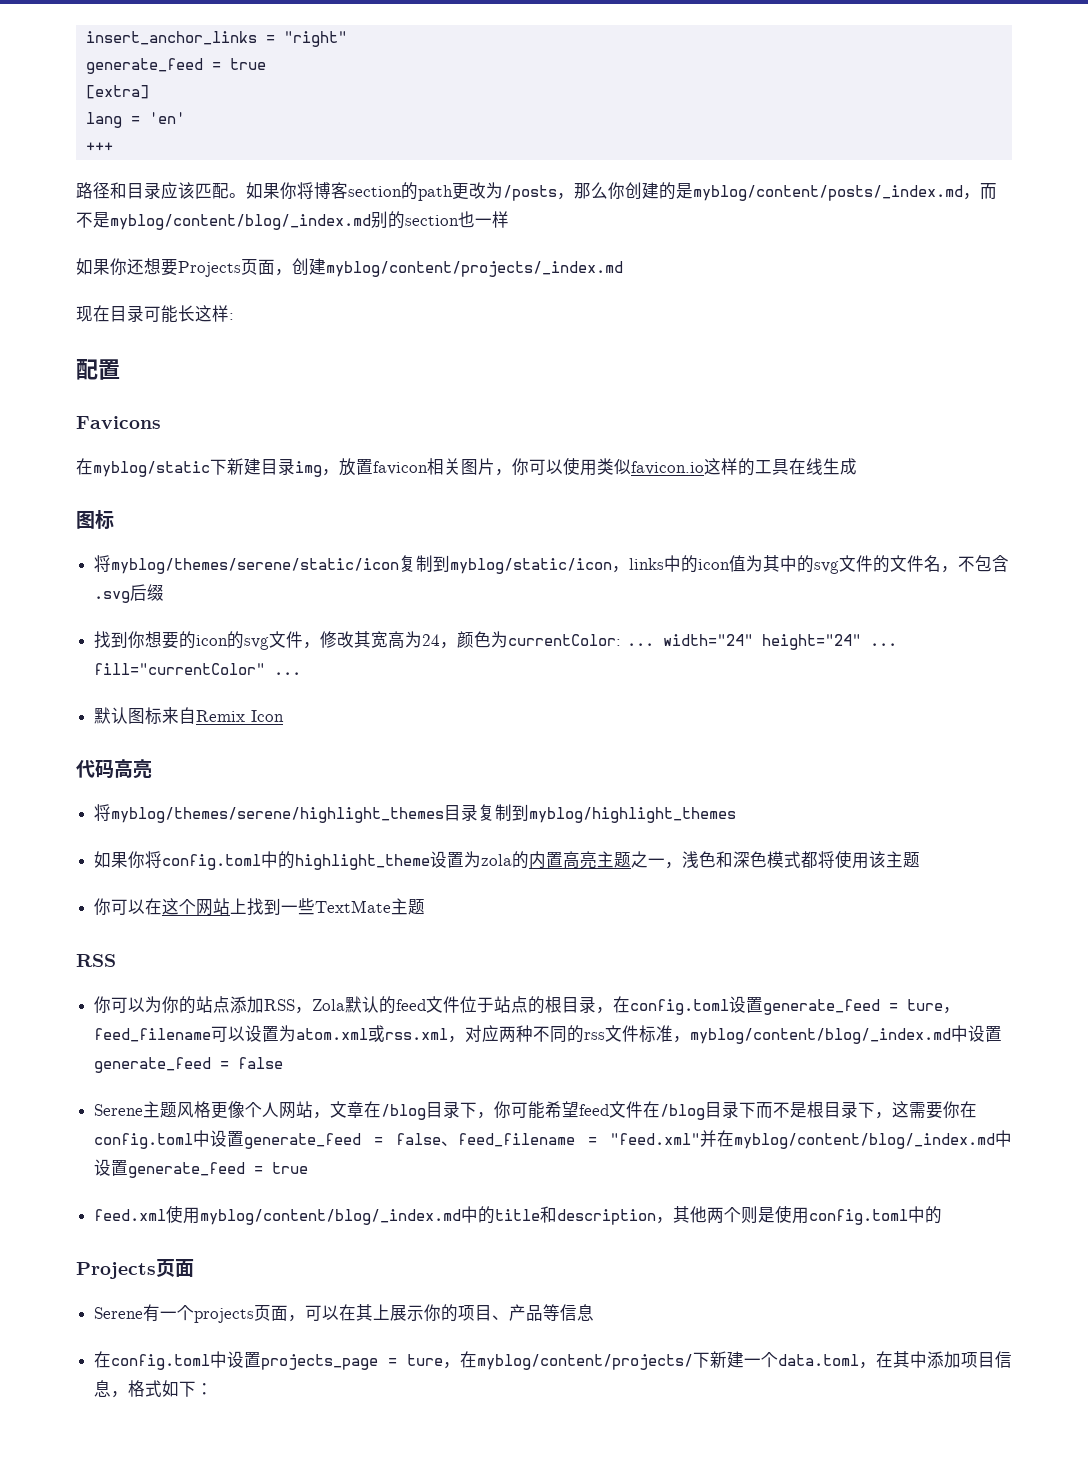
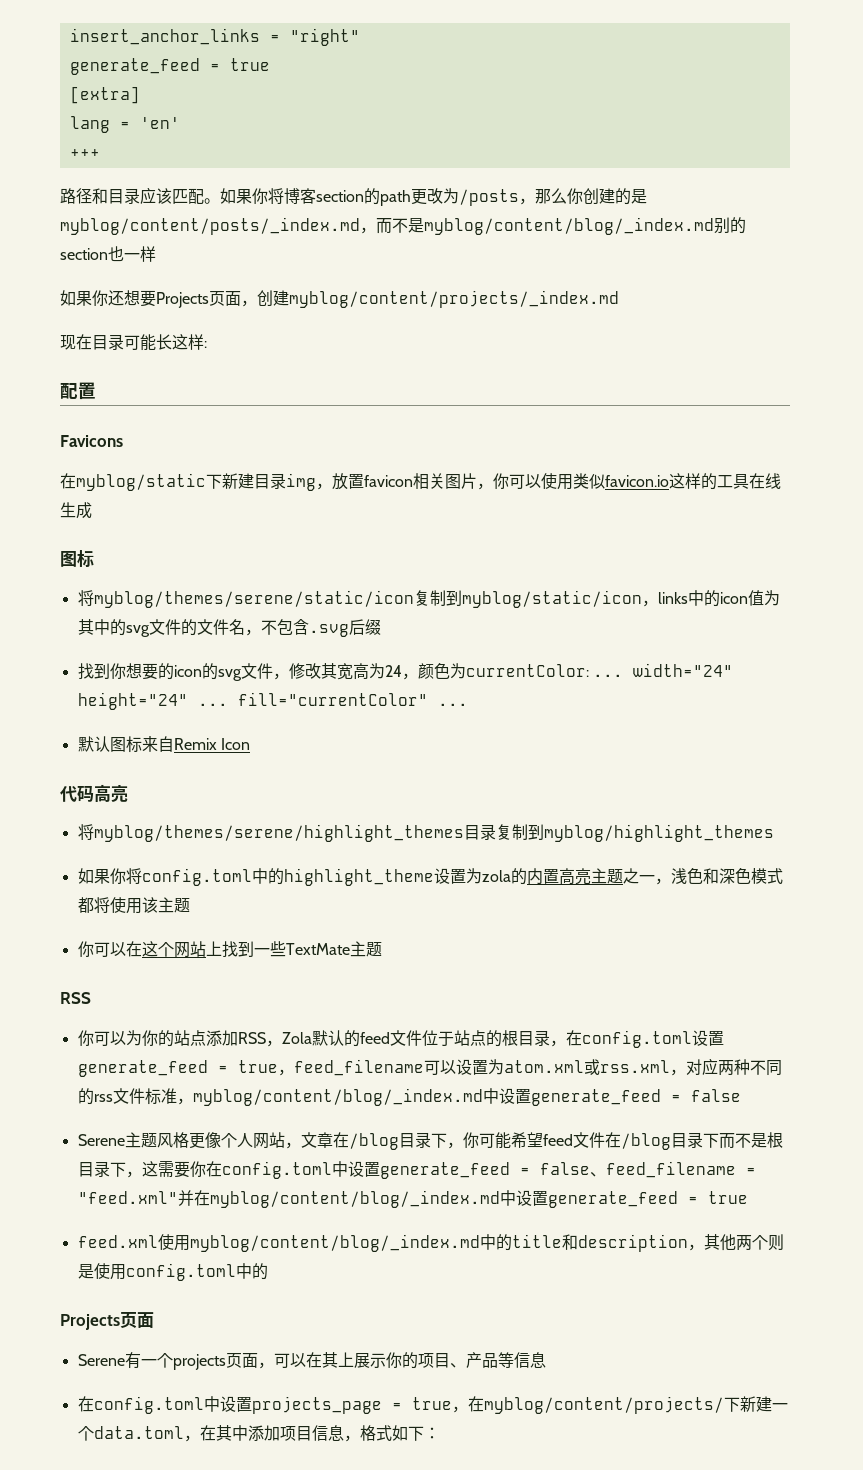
- 你可以为你的站点添加RSS，Zola默认的feed文件位于站点的根目录，在config.toml设置generate_feed = ture，feed_filename可以设置为atom.xml或rss.xml，对应两种不同的rss文件标准，myblog/content/blog/_index.md中设置generate_feed = false
+ 你可以为你的站点添加RSS，Zola默认的feed文件位于站点的根目录，在config.toml设置generate_feed = true，feed_filename可以设置为atom.xml或rss.xml，对应两种不同的rss文件标准，myblog/content/blog/_index.md中设置generate_feed = false
- 在config.toml中设置projects_page = ture，在myblog/content/projects/下新建一个data.toml，在其中添加项目信息，格式如下：
+ 在config.toml中设置projects_page = true，在myblog/content/projects/下新建一个data.toml，在其中添加项目信息，格式如下：

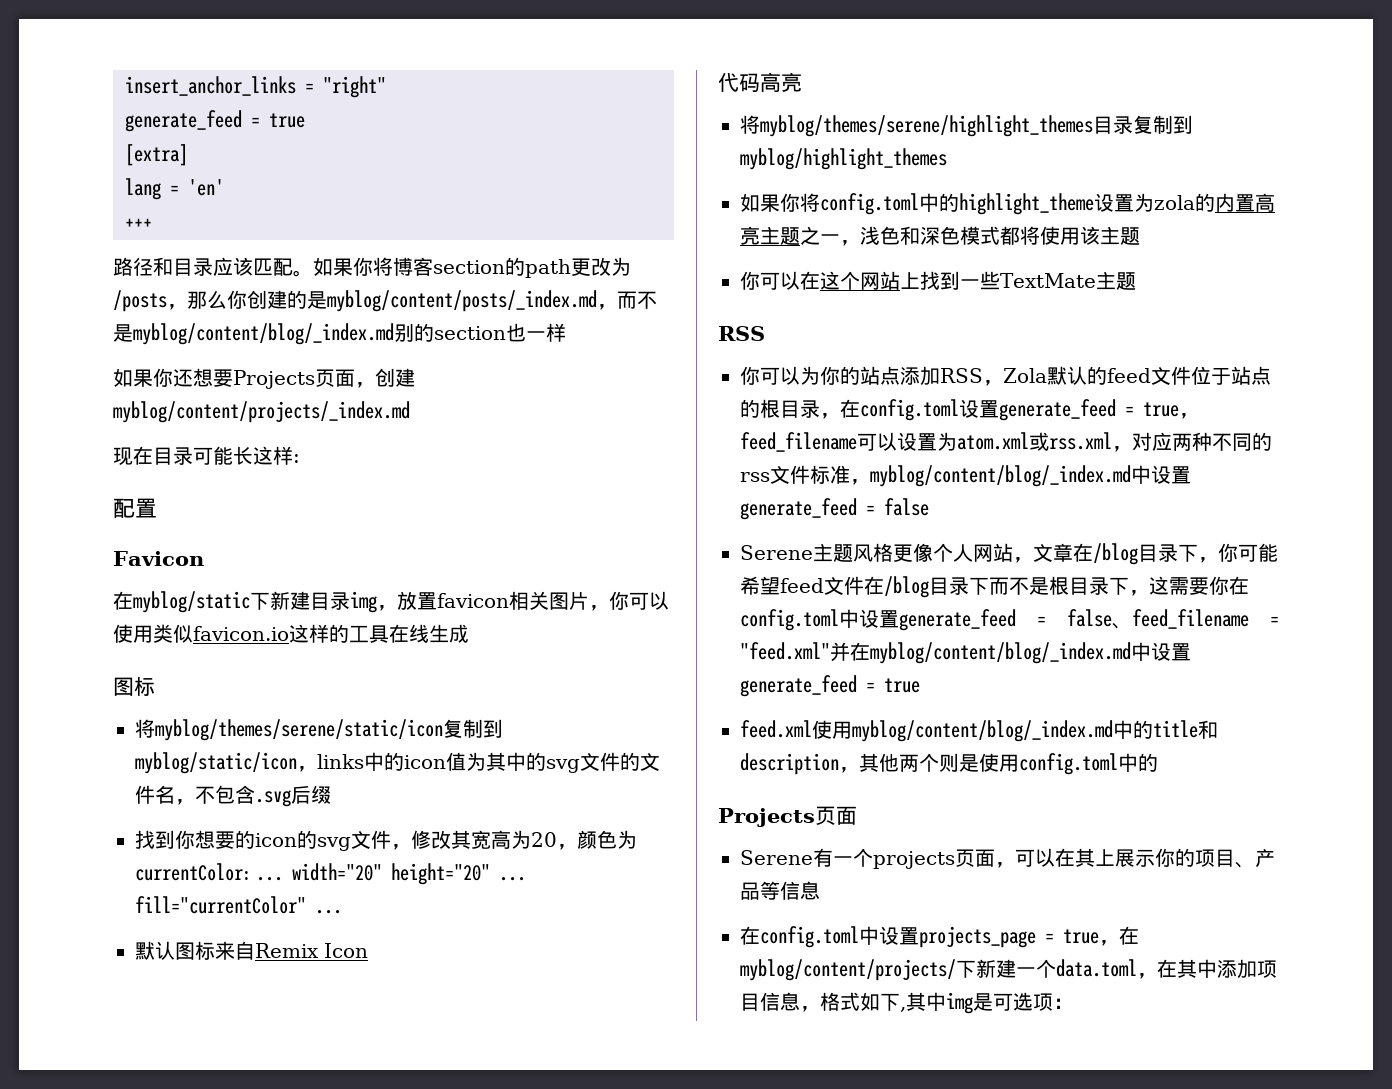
- Favicons
+ Favicon
- 找到你想要的icon的svg文件，修改其宽高为24，颜色为currentColor: ... width="24" height="24" ... fill="currentColor" ...
+ 找到你想要的icon的svg文件，修改其宽高为20，颜色为currentColor: ... width="20" height="20" ... fill="currentColor" ...
- 在config.toml中设置projects_page = true，在myblog/content/projects/下新建一个data.toml，在其中添加项目信息，格式如下：
+ 在config.toml中设置projects_page = true，在myblog/content/projects/下新建一个data.toml，在其中添加项目信息，格式如下,其中img是可选项：

